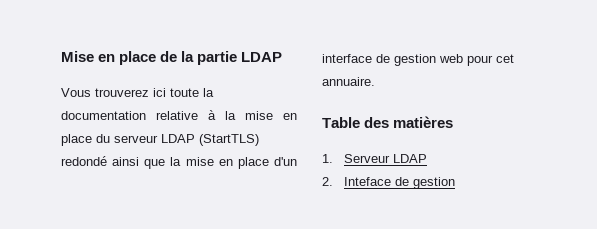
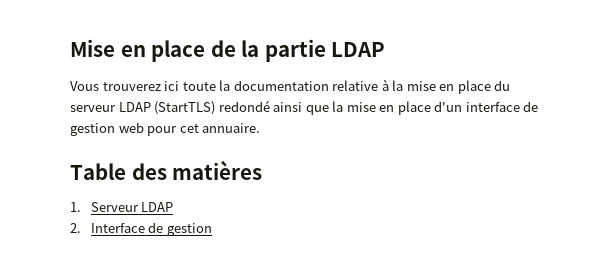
- 2. Inteface de gestion
+ 2. Interface de gestion

